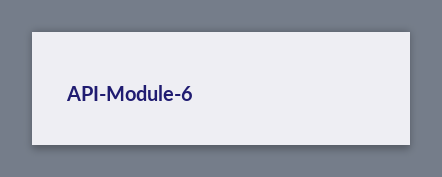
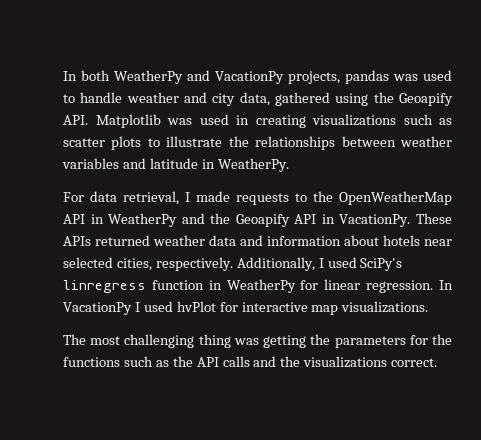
- API-Module-6
+ In both WeatherPy and VacationPy projects, pandas was used to handle weather and city data, gathered using the Geoapify API. Matplotlib was used in creating visualizations such as scatter plots to illustrate the relationships between weather variables and latitude in WeatherPy.
+ For data retrieval, I made requests to the OpenWeatherMap API in WeatherPy and the Geoapify API in VacationPy. These APIs returned weather data and information about hotels near selected cities, respectively. Additionally, I used SciPy's linregress function in WeatherPy for linear regression. In VacationPy I used hvPlot for interactive map visualizations.
+ The most challenging thing was getting the parameters for the functions such as the API calls and the visualizations correct.

